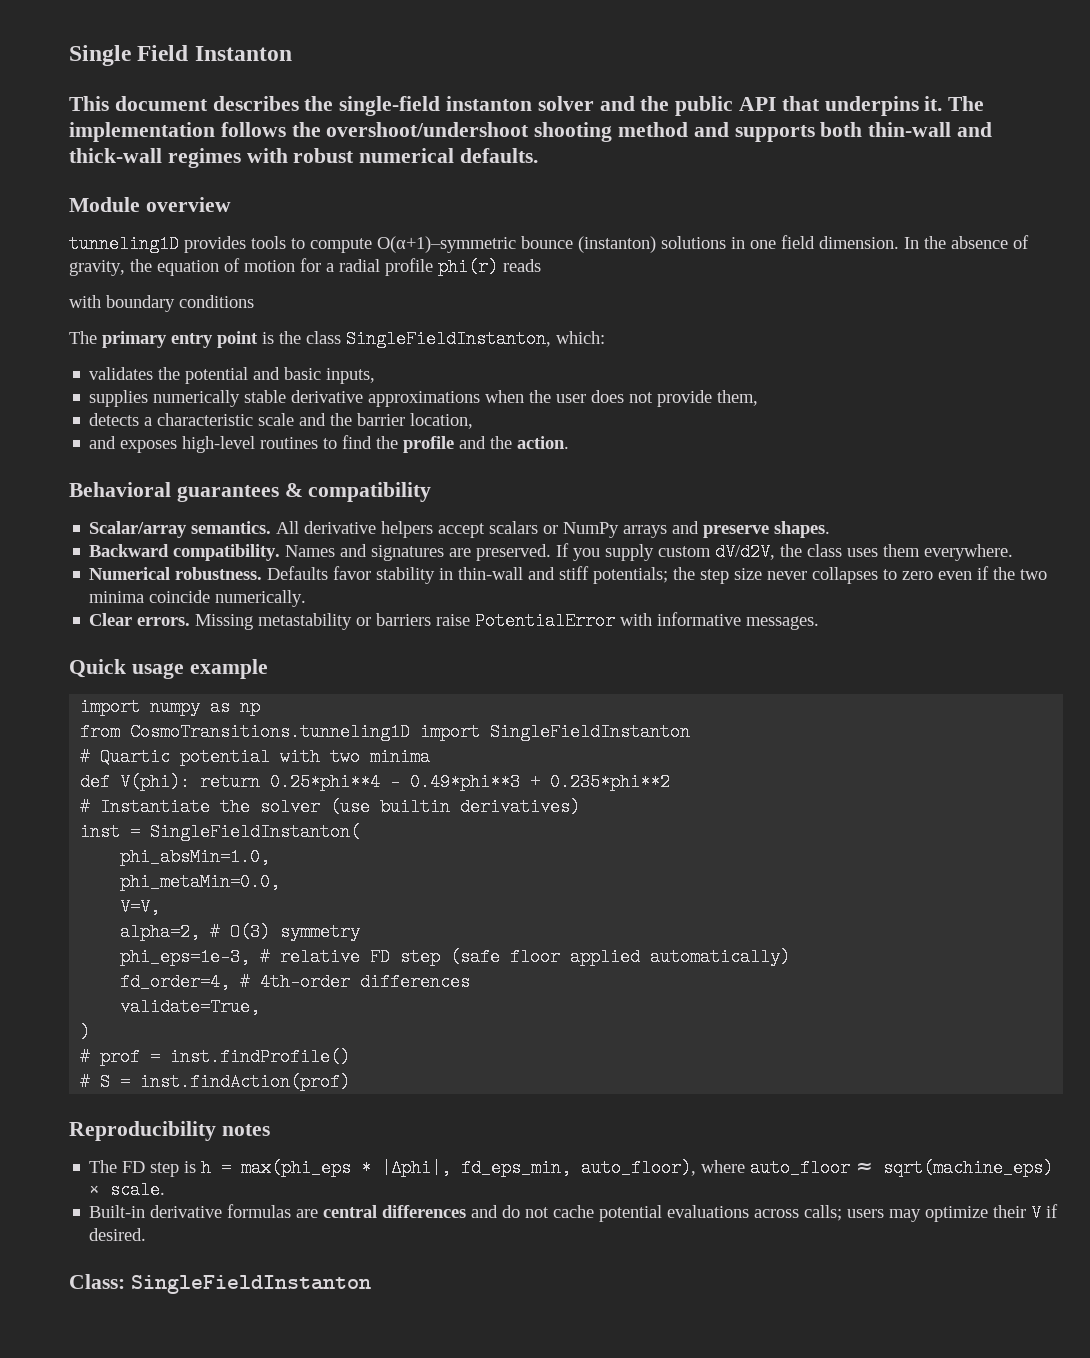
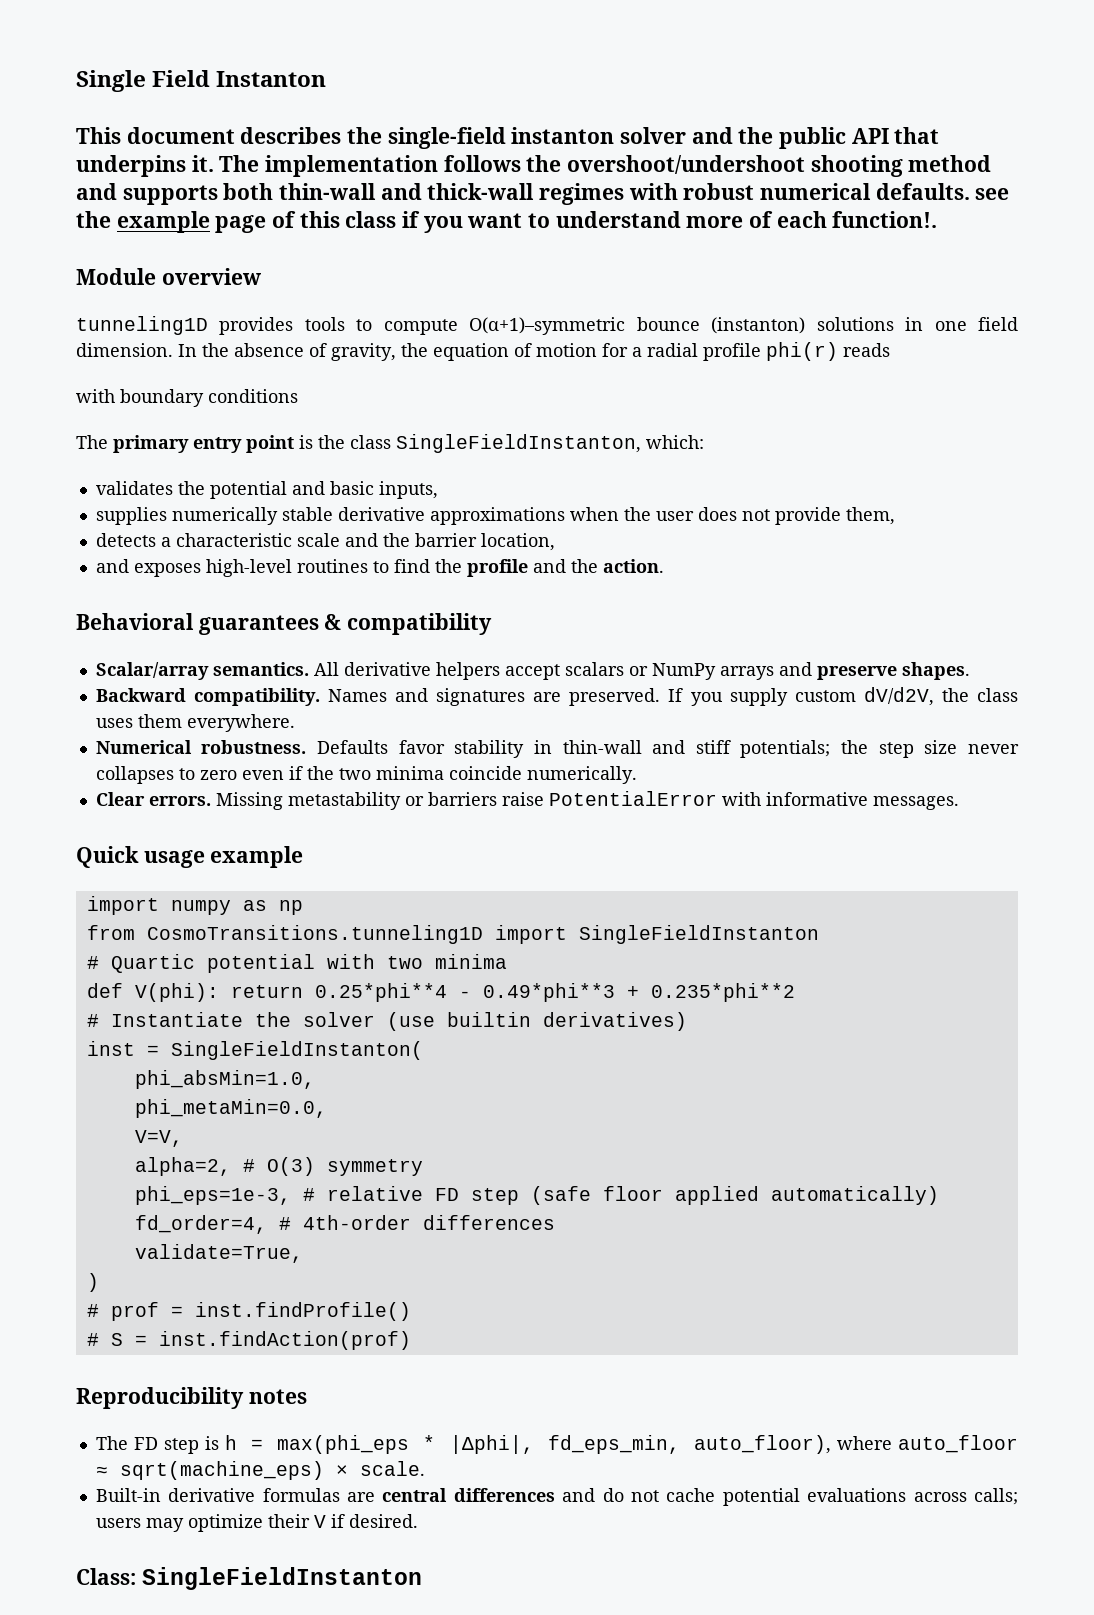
- The implementation follows the overshoot/undershoot shooting method and supports both thin-wall and thick-wall regimes with robust numerical defaults.
+ The implementation follows the overshoot/undershoot shooting method and supports both thin-wall and thick-wall regimes with robust numerical defaults. see the example page of this class if you want to understand more of each function!.

